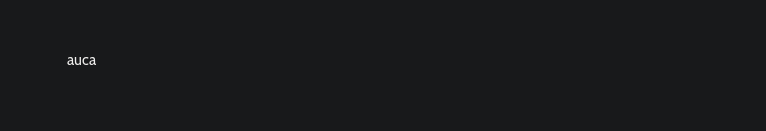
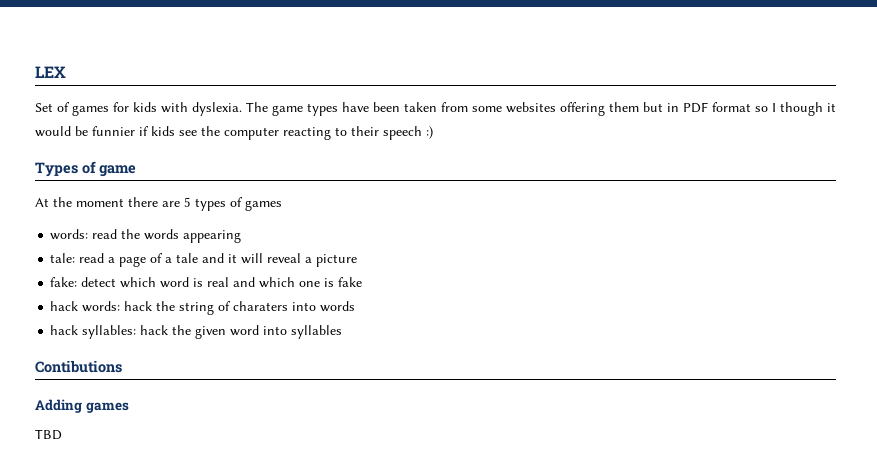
- auca
+ LEX
+ Set of games for kids with dyslexia. The game types have been taken from some websites offering them but in PDF format so I though it would be funnier if kids see the computer reacting to their speech :)
+ Types of game
+ At the moment there are 5 types of games
+ words: read the words appearing
+ tale: read a page of a tale and it will reveal a picture
+ fake: detect which word is real and which one is fake
+ hack words: hack the string of charaters into words
+ hack syllables: hack the given word into syllables
+ Contibutions
+ Adding games
+ TBD

